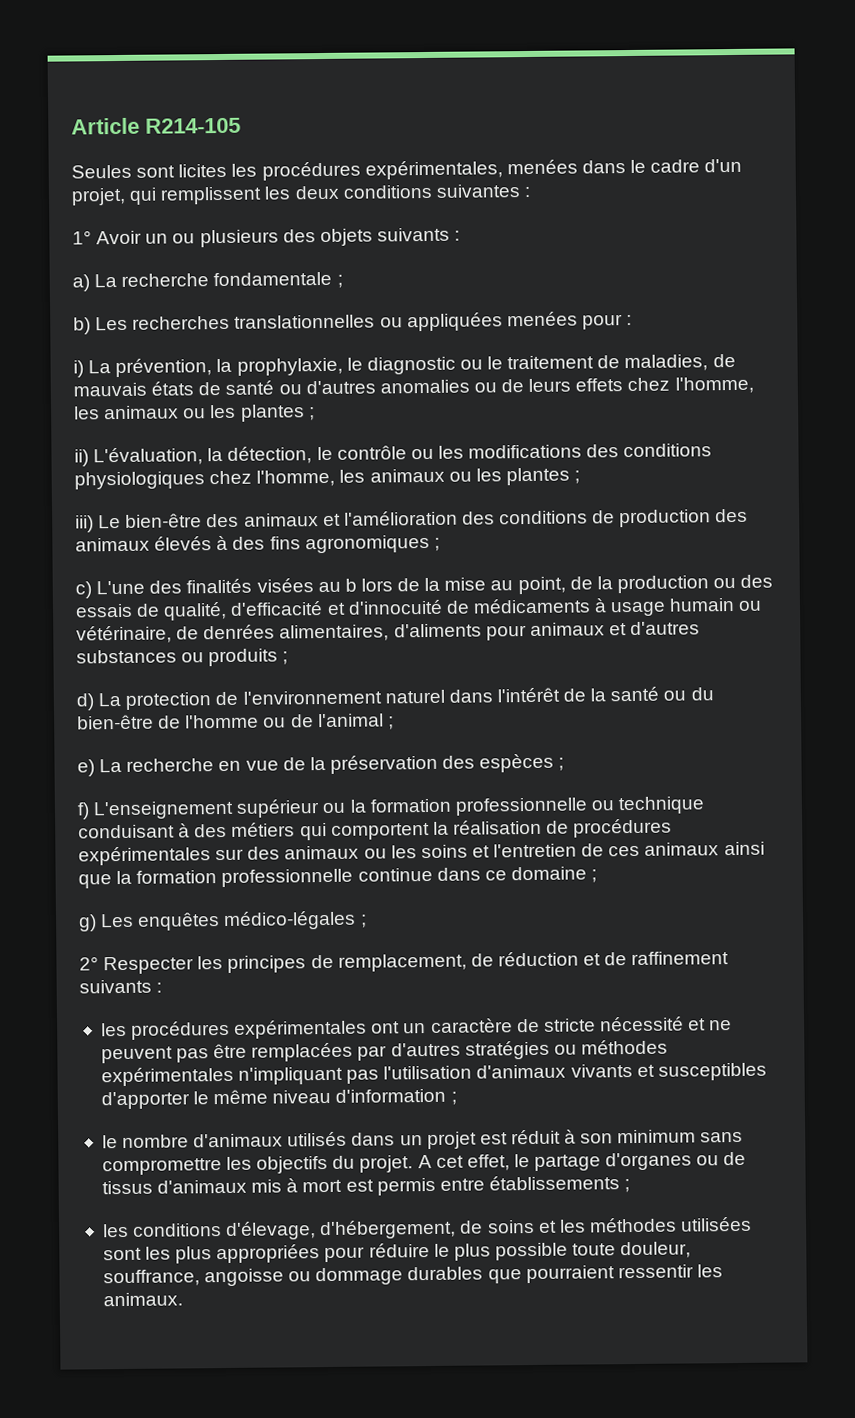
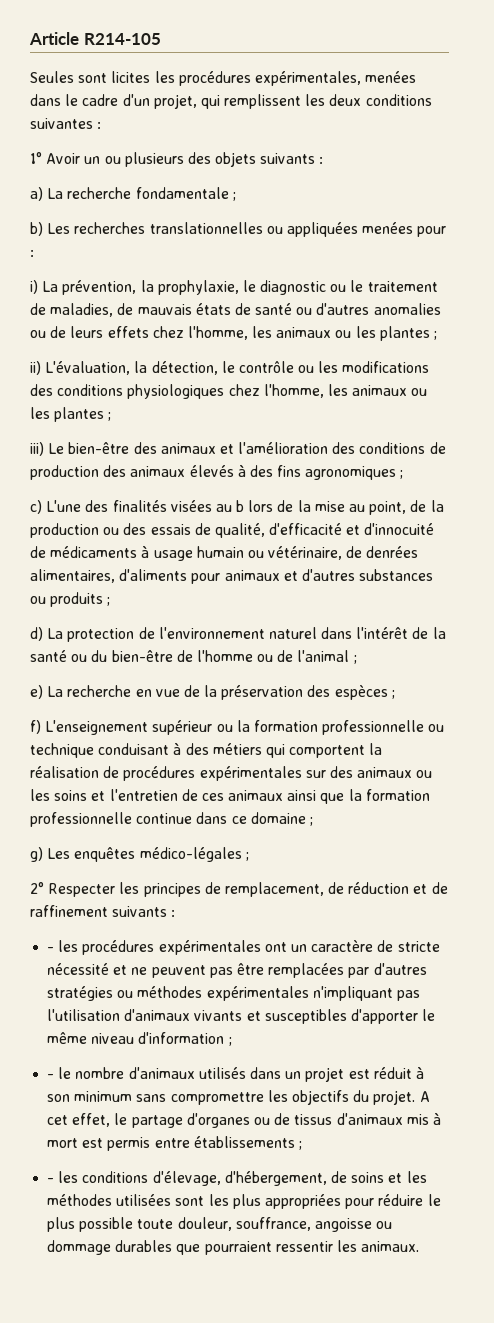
- les procédures expérimentales ont un caractère de stricte nécessité et ne peuvent pas être remplacées par d'autres stratégies ou méthodes expérimentales n'impliquant pas l'utilisation d'animaux vivants et susceptibles d'apporter le même niveau d'information ;
+ - les procédures expérimentales ont un caractère de stricte nécessité et ne peuvent pas être remplacées par d'autres stratégies ou méthodes expérimentales n'impliquant pas l'utilisation d'animaux vivants et susceptibles d'apporter le même niveau d'information ;
- le nombre d'animaux utilisés dans un projet est réduit à son minimum sans compromettre les objectifs du projet.
+ - le nombre d'animaux utilisés dans un projet est réduit à son minimum sans compromettre les objectifs du projet.
- les conditions d'élevage, d'hébergement, de soins et les méthodes utilisées sont les plus appropriées pour réduire le plus possible toute douleur, souffrance, angoisse ou dommage durables que pourraient ressentir les animaux.
+ - les conditions d'élevage, d'hébergement, de soins et les méthodes utilisées sont les plus appropriées pour réduire le plus possible toute douleur, souffrance, angoisse ou dommage durables que pourraient ressentir les animaux.

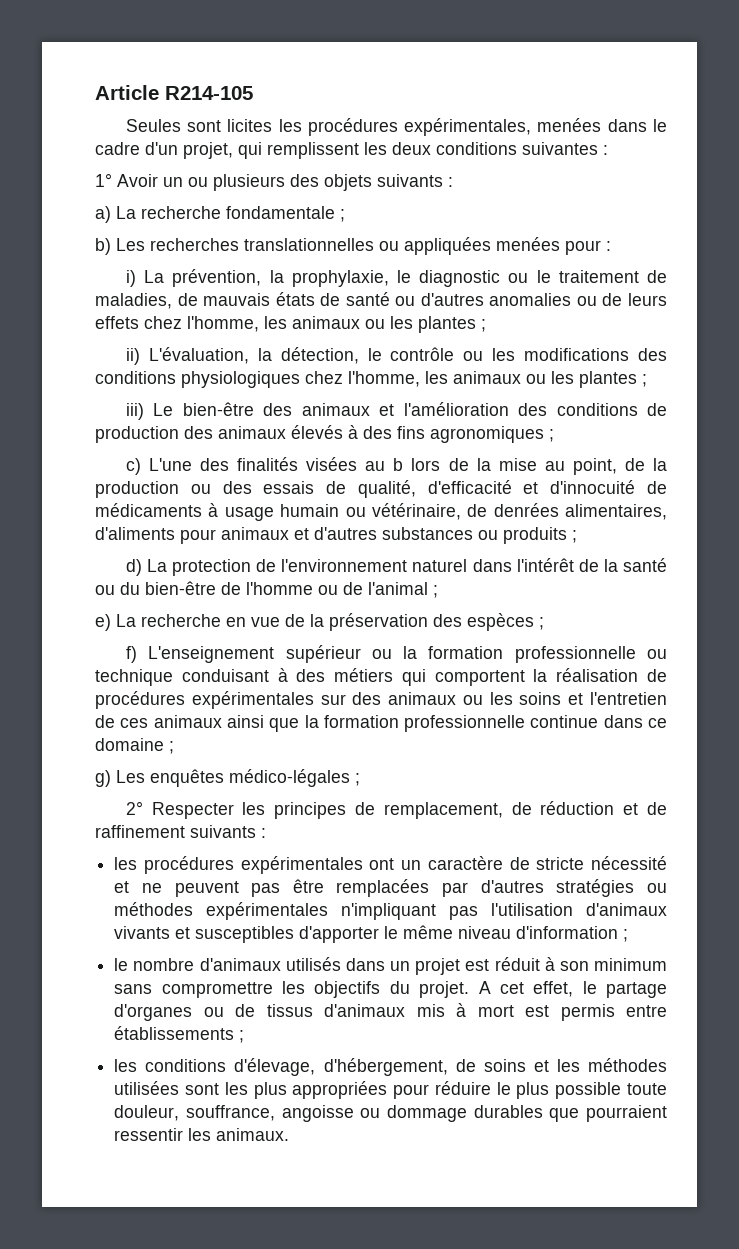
- - les procédures expérimentales ont un caractère de stricte nécessité et ne peuvent pas être remplacées par d'autres stratégies ou méthodes expérimentales n'impliquant pas l'utilisation d'animaux vivants et susceptibles d'apporter le même niveau d'information ;
+ les procédures expérimentales ont un caractère de stricte nécessité et ne peuvent pas être remplacées par d'autres stratégies ou méthodes expérimentales n'impliquant pas l'utilisation d'animaux vivants et susceptibles d'apporter le même niveau d'information ;
- - le nombre d'animaux utilisés dans un projet est réduit à son minimum sans compromettre les objectifs du projet.
+ le nombre d'animaux utilisés dans un projet est réduit à son minimum sans compromettre les objectifs du projet.
- - les conditions d'élevage, d'hébergement, de soins et les méthodes utilisées sont les plus appropriées pour réduire le plus possible toute douleur, souffrance, angoisse ou dommage durables que pourraient ressentir les animaux.
+ les conditions d'élevage, d'hébergement, de soins et les méthodes utilisées sont les plus appropriées pour réduire le plus possible toute douleur, souffrance, angoisse ou dommage durables que pourraient ressentir les animaux.

